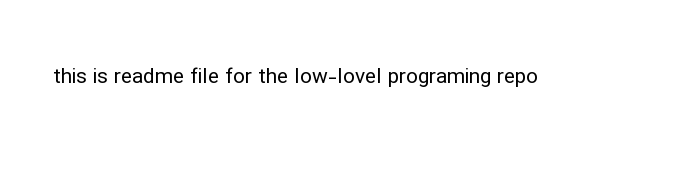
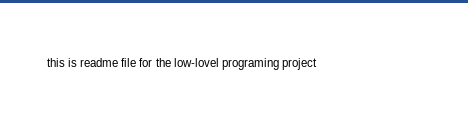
- this is readme file for the low-lovel programing repo
+ this is readme file for the low-lovel programing project

